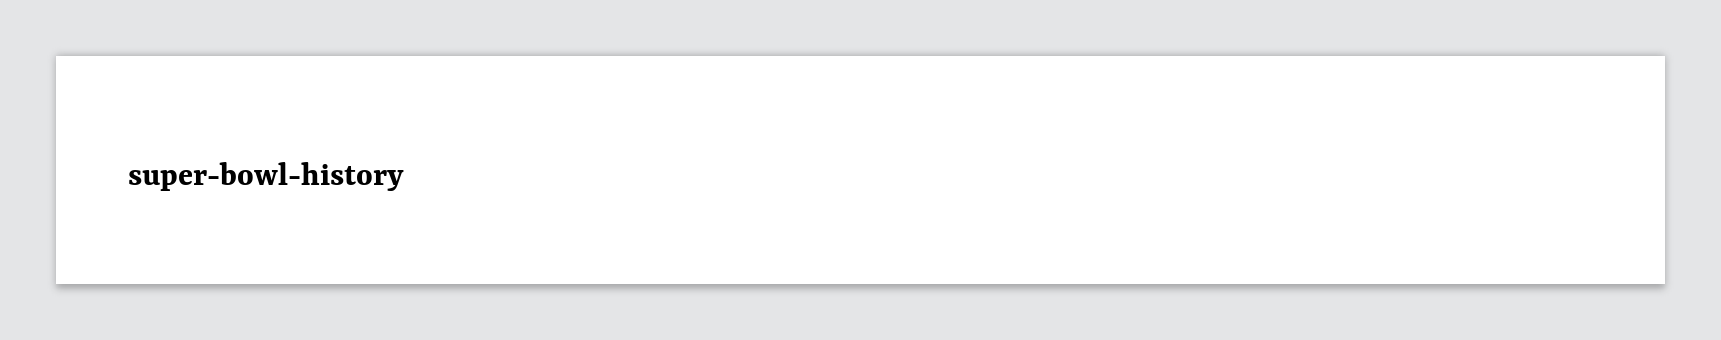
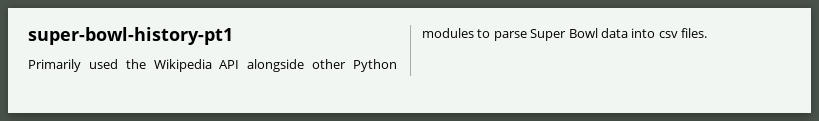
- super-bowl-history
+ super-bowl-history-pt1
+ Primarily used the Wikipedia API alongside other Python modules to parse Super Bowl data into csv files.

